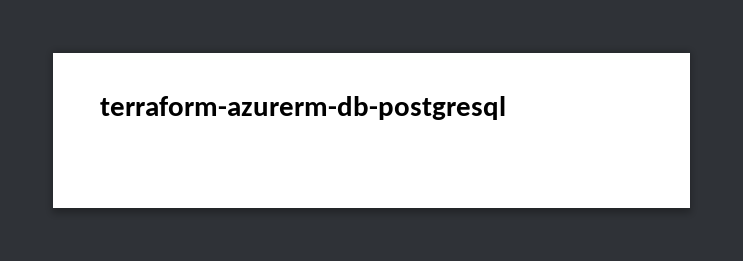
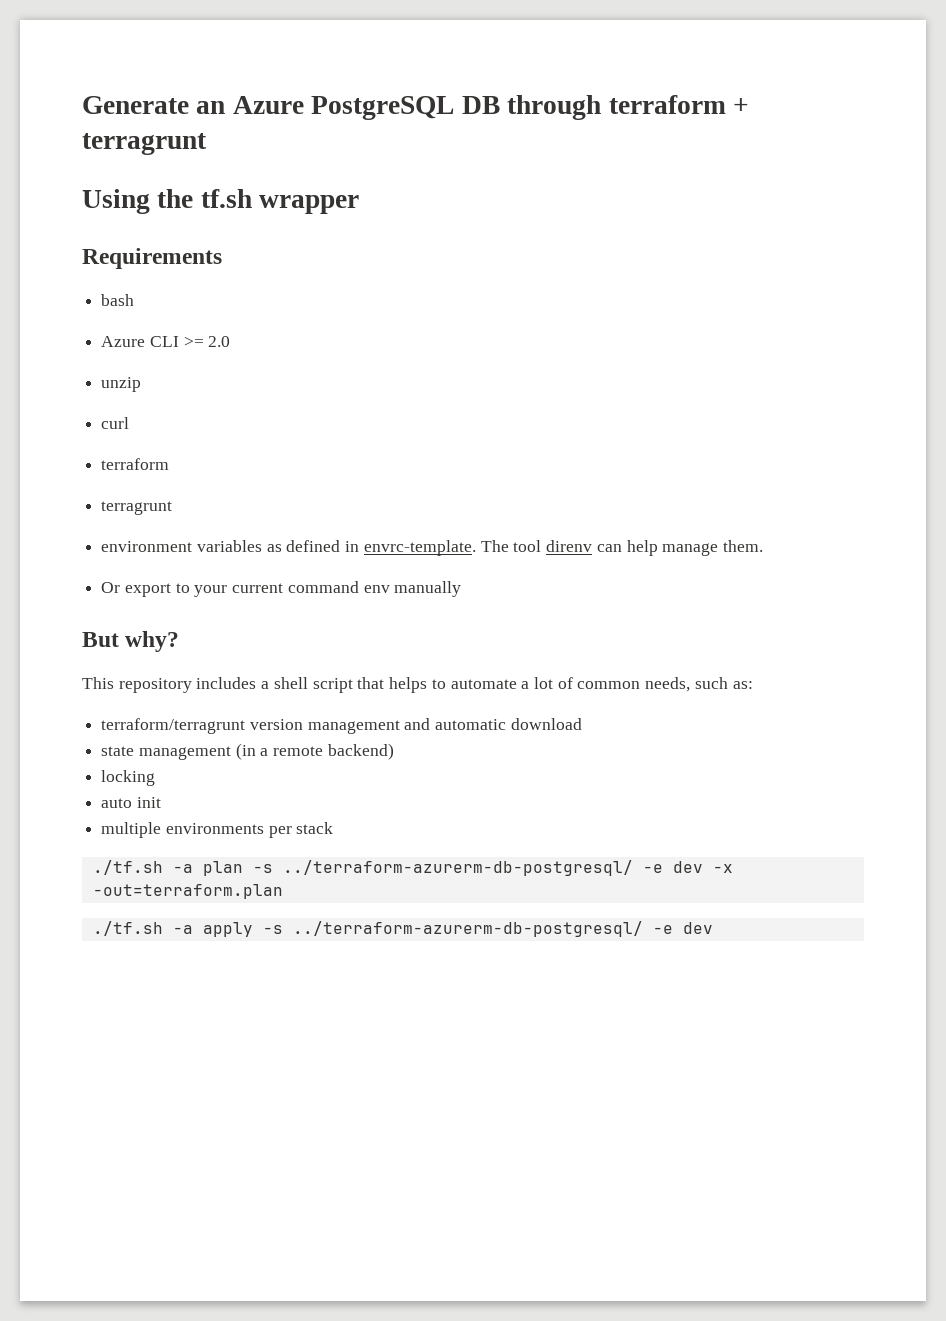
- terraform-azurerm-db-postgresql
+ Generate an Azure PostgreSQL DB through terraform + terragrunt
+ Using the tf.sh wrapper
+ Requirements
+ bash
+ Azure CLI >= 2.0
+ unzip
+ curl
+ terraform
+ terragrunt
+ environment variables as defined in envrc-template. The tool direnv can help manage them.
+ Or export to your current command env manually
+ But why?
+ This repository includes a shell script that helps to automate a lot of common needs, such as:
+ terraform/terragrunt version management and automatic download
+ state management (in a remote backend)
+ locking
+ auto init
+ multiple environments per stack
+ ./tf.sh -a plan -s ../terraform-azurerm-db-postgresql/ -e dev -x -out=terraform.plan
+ ./tf.sh -a apply -s ../terraform-azurerm-db-postgresql/ -e dev

